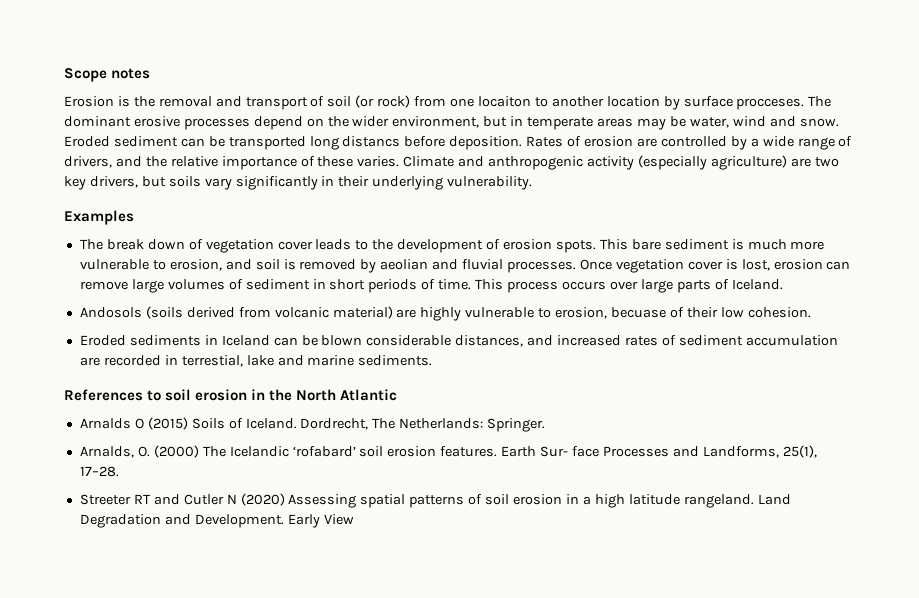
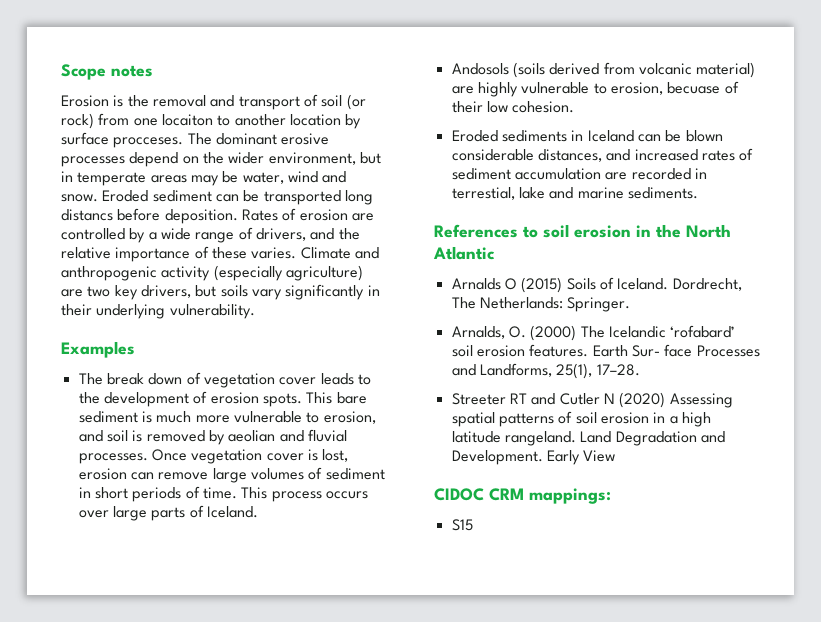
+ CIDOC CRM mappings:
+ S15

